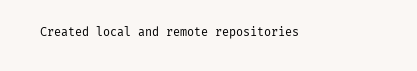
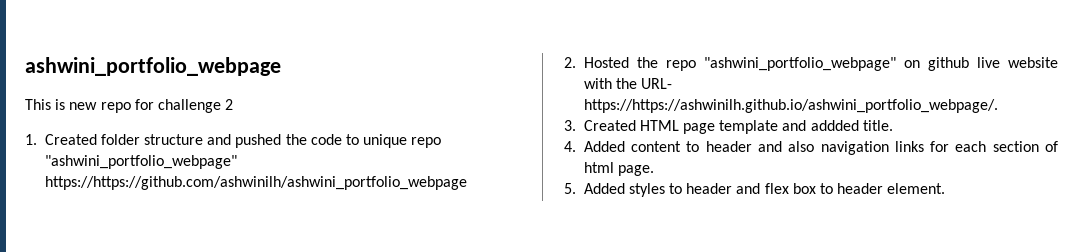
- Created local and remote repositories
+ ashwini_portfolio_webpage
+ This is new repo for challenge 2
+ 1. Created folder structure and pushed the code to unique repo "ashwini_portfolio_webpage" https://https://github.com/ashwinilh/ashwini_portfolio_webpage
+ 2. Hosted the repo "ashwini_portfolio_webpage" on github live website with the URL- https://https://ashwinilh.github.io/ashwini_portfolio_webpage/.
+ 3. Created HTML page template and addded title.
+ 4. Added content to header and also navigation links for each section of html page.
+ 5. Added styles to header and flex box to header element.

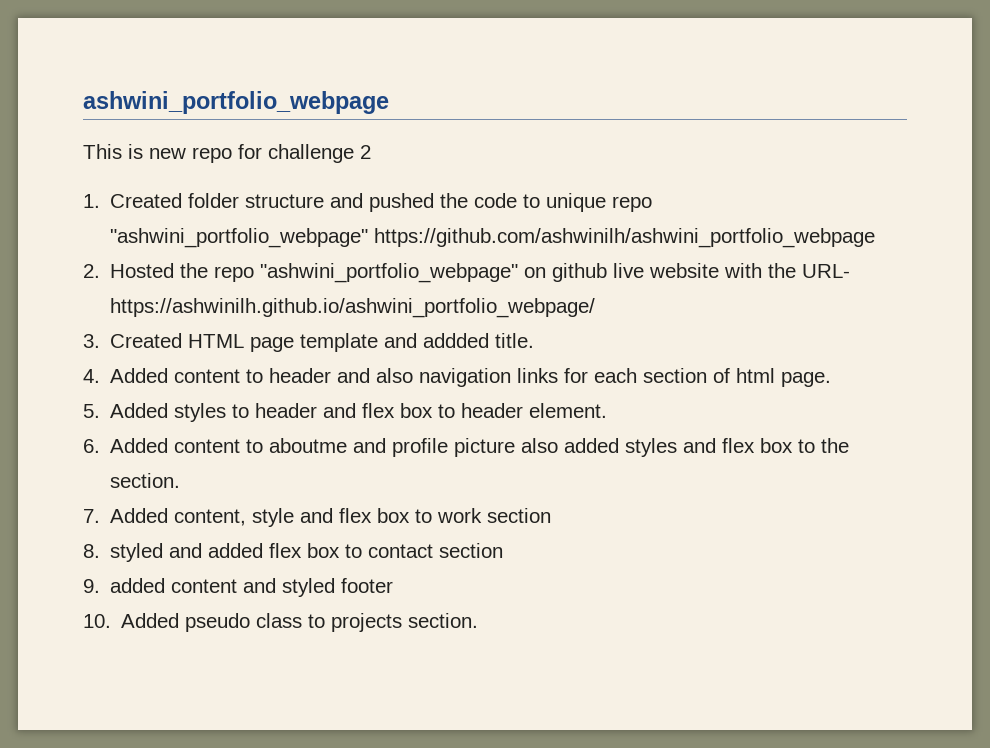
- 1. Created folder structure and pushed the code to unique repo "ashwini_portfolio_webpage" https://https://github.com/ashwinilh/ashwini_portfolio_webpage
+ 1. Created folder structure and pushed the code to unique repo "ashwini_portfolio_webpage" https://github.com/ashwinilh/ashwini_portfolio_webpage
- 2. Hosted the repo "ashwini_portfolio_webpage" on github live website with the URL- https://https://ashwinilh.github.io/ashwini_portfolio_webpage/.
+ 2. Hosted the repo "ashwini_portfolio_webpage" on github live website with the URL- https://ashwinilh.github.io/ashwini_portfolio_webpage/
+ 6. Added content to aboutme and profile picture also added styles and flex box to the section.
+ 7. Added content, style and flex box to work section
+ 8. styled and added flex box to contact section
+ 9. added content and styled footer
+ 10. Added pseudo class to projects section.

